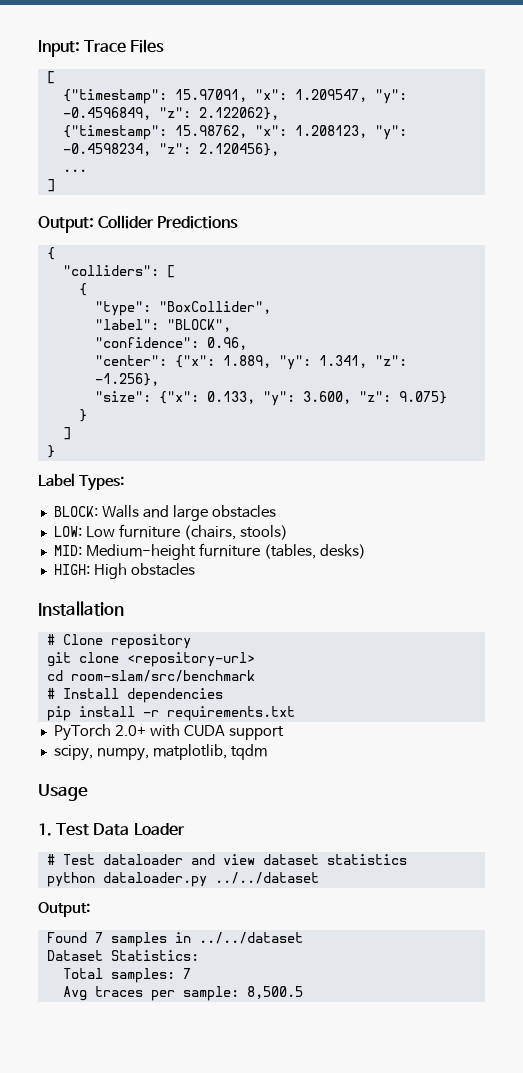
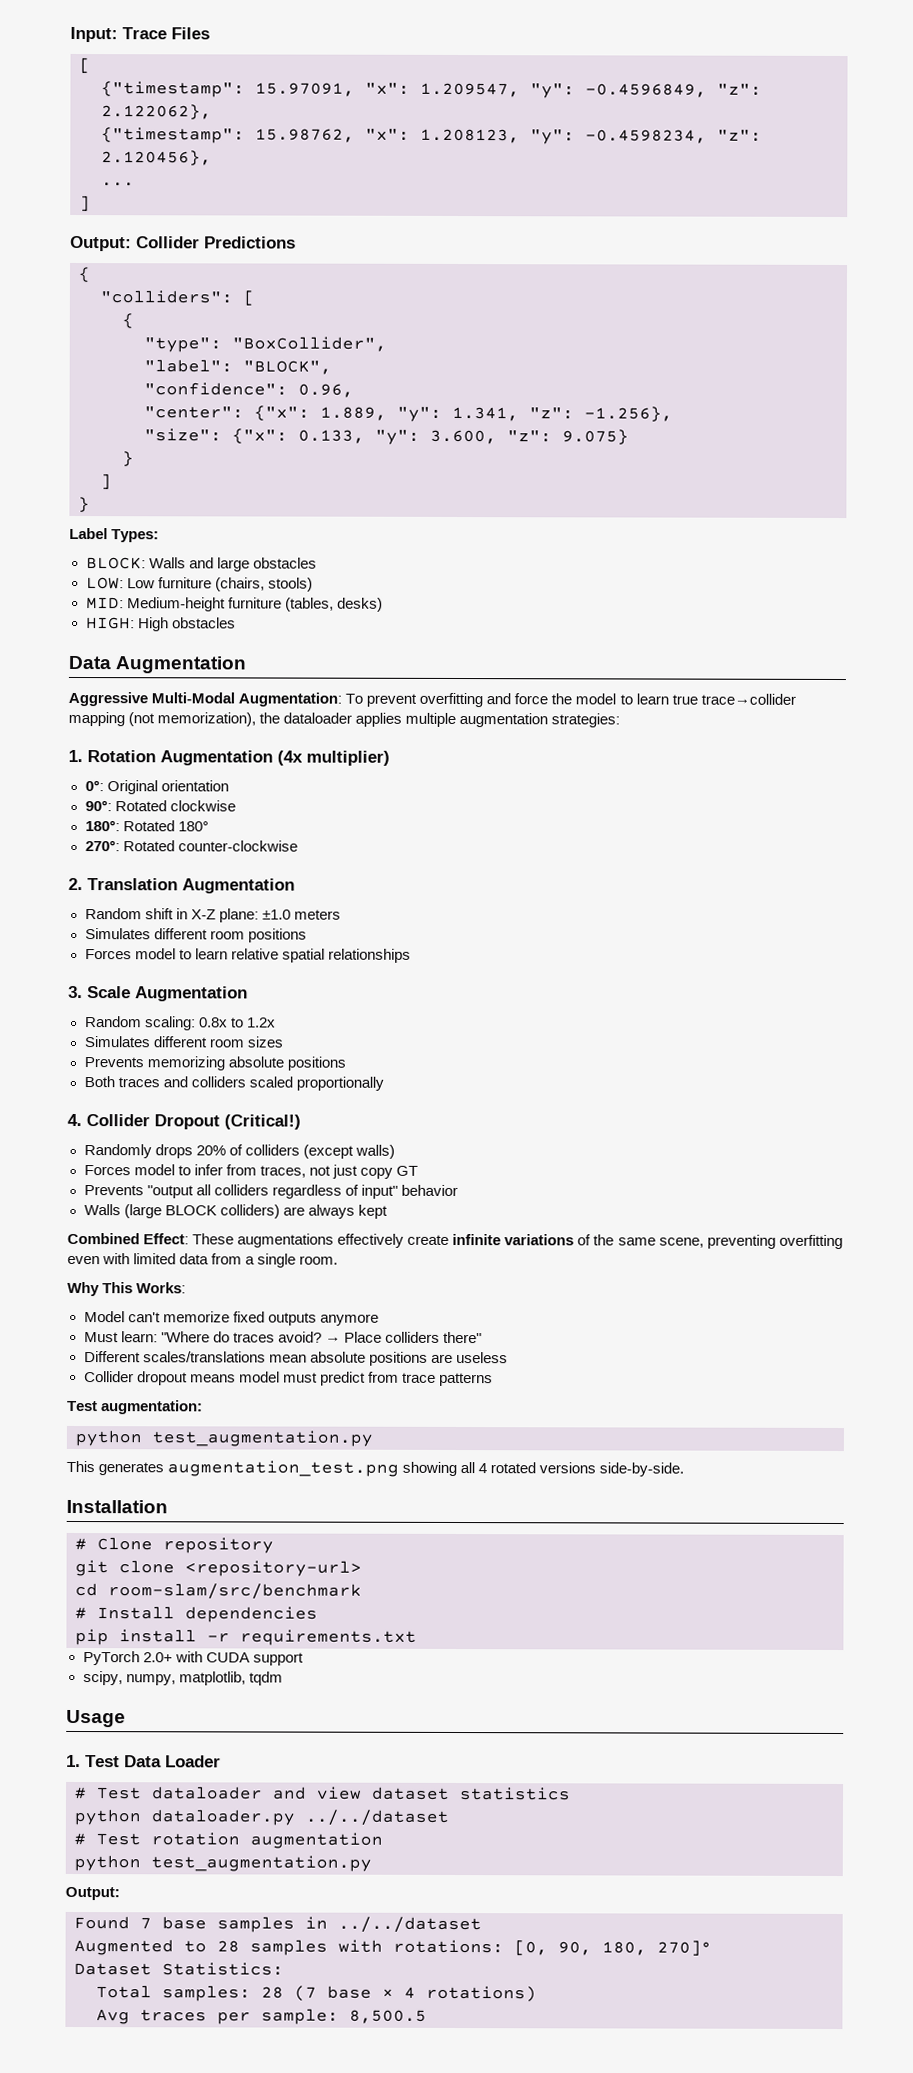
+ Data Augmentation
+ Aggressive Multi-Modal Augmentation: To prevent overfitting and force the model to learn true trace→collider mapping (not memorization), the dataloader applies multiple augmentation strategies:
+ 1. Rotation Augmentation (4x multiplier)
+ 0°: Original orientation
+ 90°: Rotated clockwise
+ 180°: Rotated 180°
+ 270°: Rotated counter-clockwise
+ 2. Translation Augmentation
+ Random shift in X-Z plane: ±1.0 meters
+ Simulates different room positions
+ Forces model to learn relative spatial relationships
+ 3. Scale Augmentation
+ Random scaling: 0.8x to 1.2x
+ Simulates different room sizes
+ Prevents memorizing absolute positions
+ Both traces and colliders scaled proportionally
+ 4. Collider Dropout (Critical!)
+ Randomly drops 20% of colliders (except walls)
+ Forces model to infer from traces, not just copy GT
+ Prevents "output all colliders regardless of input" behavior
+ Walls (large BLOCK colliders) are always kept
+ Combined Effect: These augmentations effectively create infinite variations of the same scene, preventing overfitting even with limited data from a single room.
+ Why This Works:
+ Model can't memorize fixed outputs anymore
+ Must learn: "Where do traces avoid? → Place colliders there"
+ Different scales/translations mean absolute positions are useless
+ Collider dropout means model must predict from trace patterns
+ Test augmentation:
+ python test_augmentation.py
+ This generates augmentation_test.png showing all 4 rotated versions side-by-side.
+ # Test rotation augmentation
+ python test_augmentation.py
- Found 7 samples in ../../dataset
+ Found 7 base samples in ../../dataset
+ Augmented to 28 samples with rotations: [0, 90, 180, 270]°
  Dataset Statistics:
- Total samples: 7
+ Total samples: 28 (7 base × 4 rotations)

